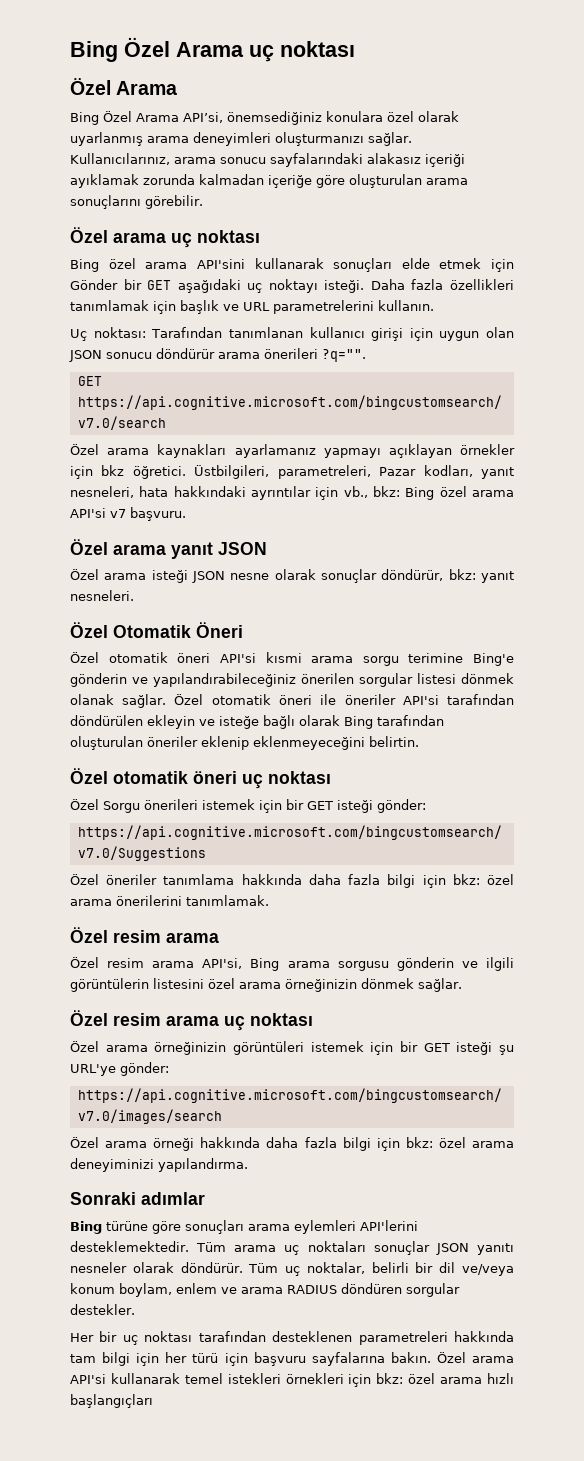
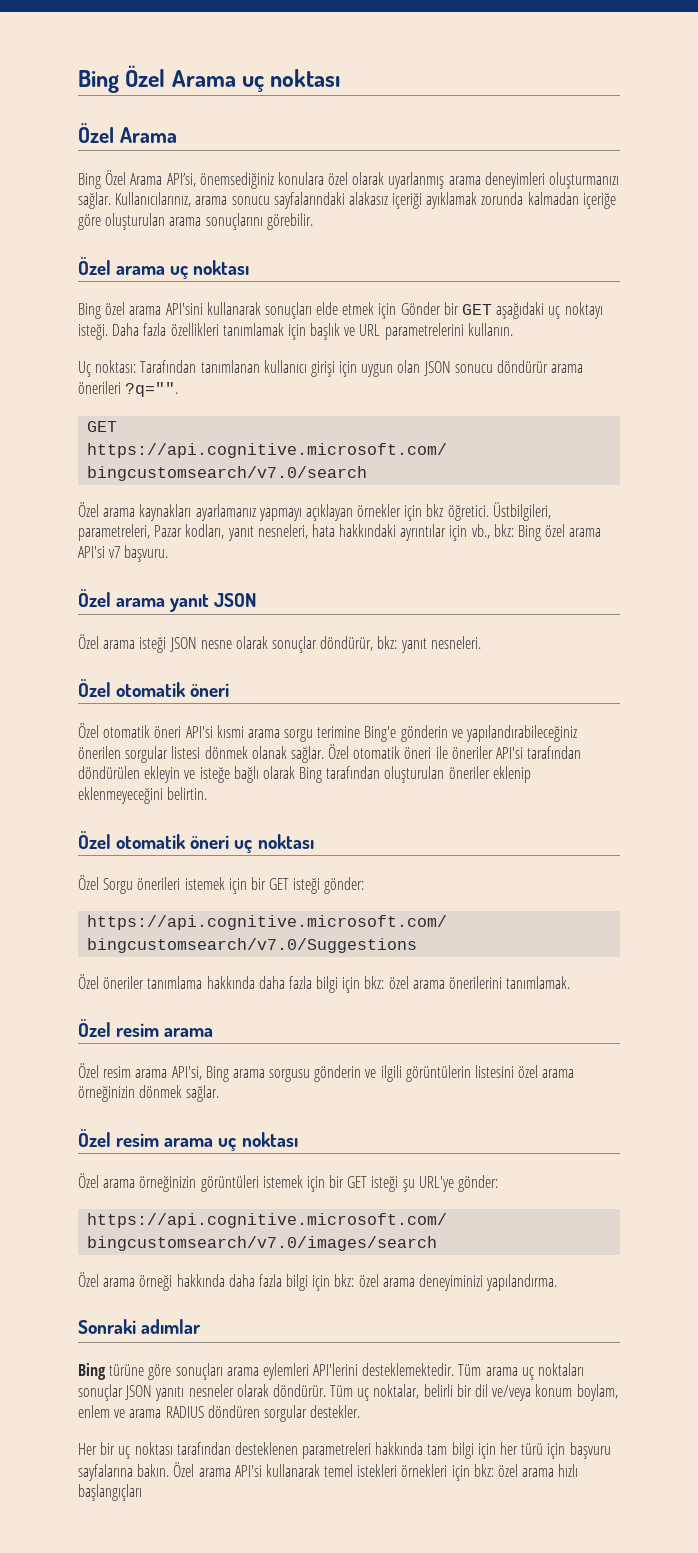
  Özel arama isteği JSON nesne olarak sonuçlar döndürür, bkz: yanıt nesneleri.
- Özel Otomatik Öneri
+ Özel otomatik öneri

